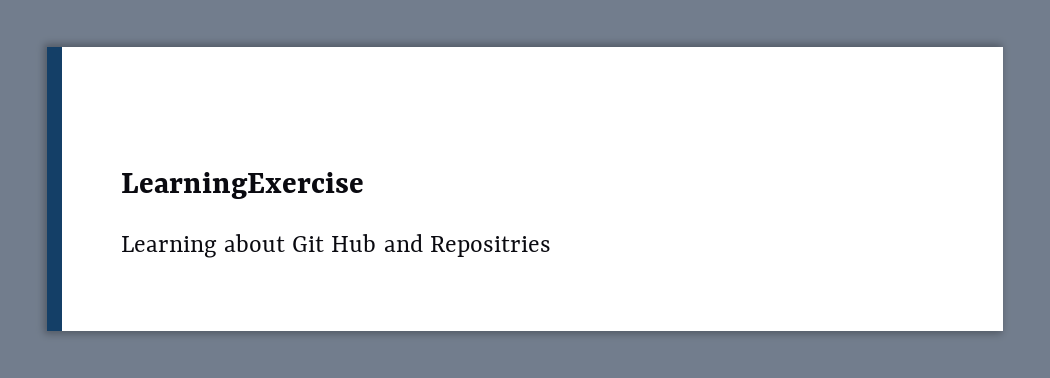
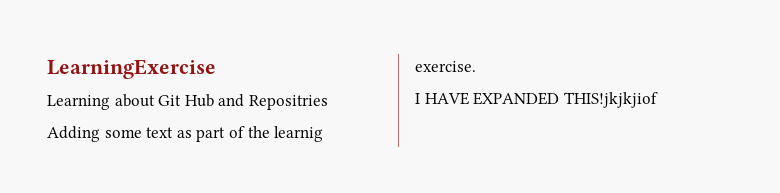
+ Adding some text as part of the learnig exercise.
+ I HAVE EXPANDED THIS!jkjkjiof

